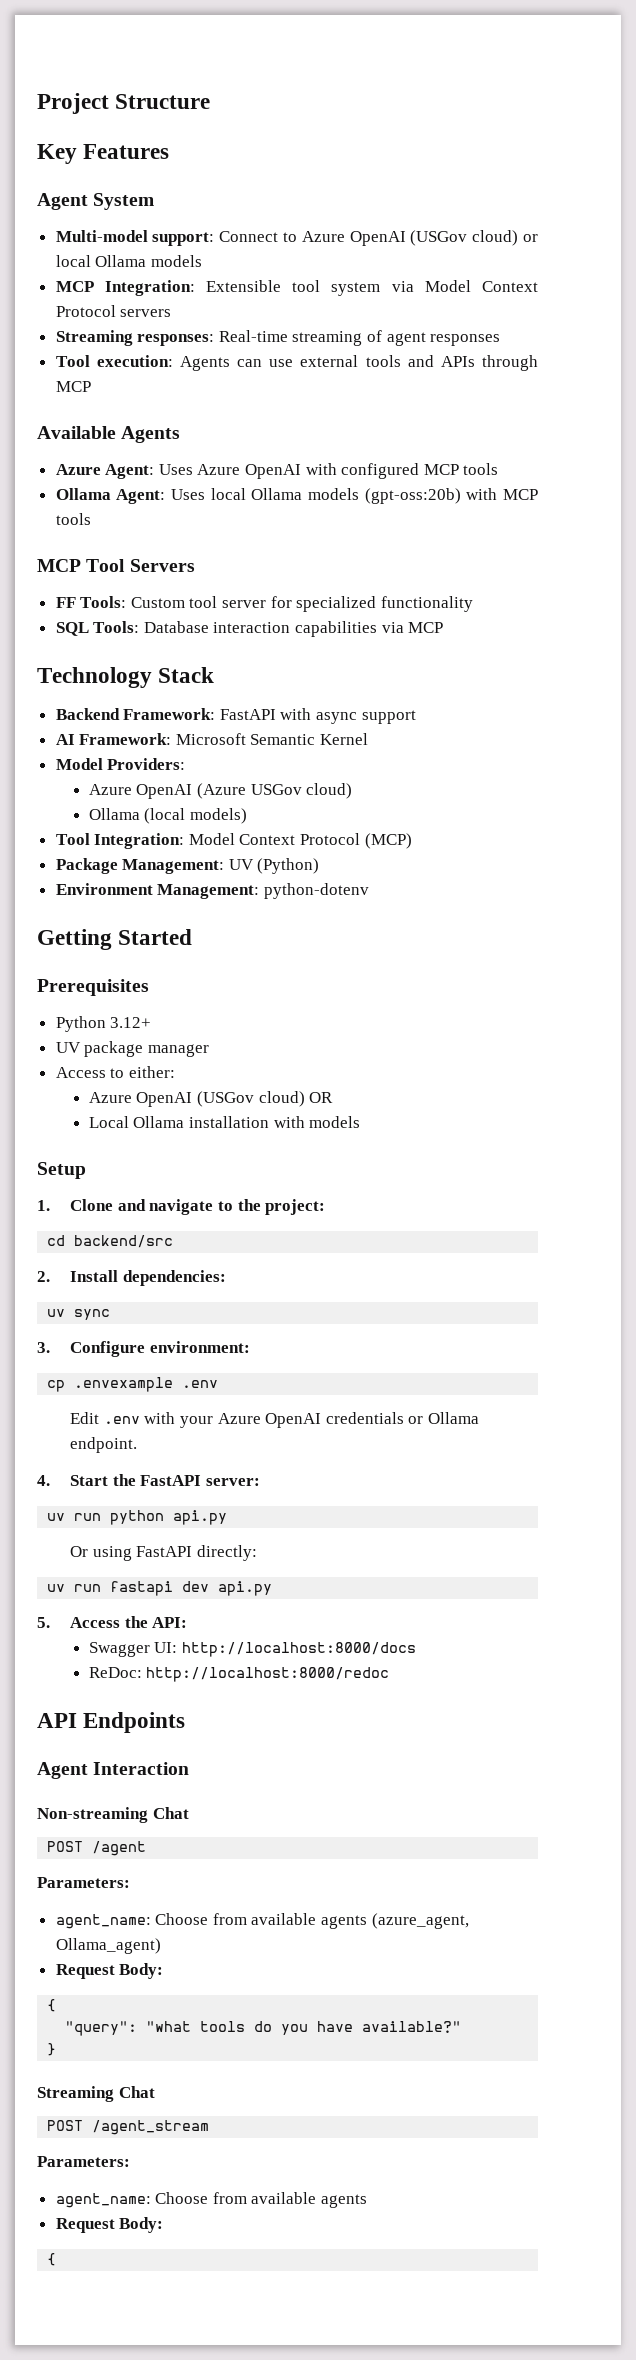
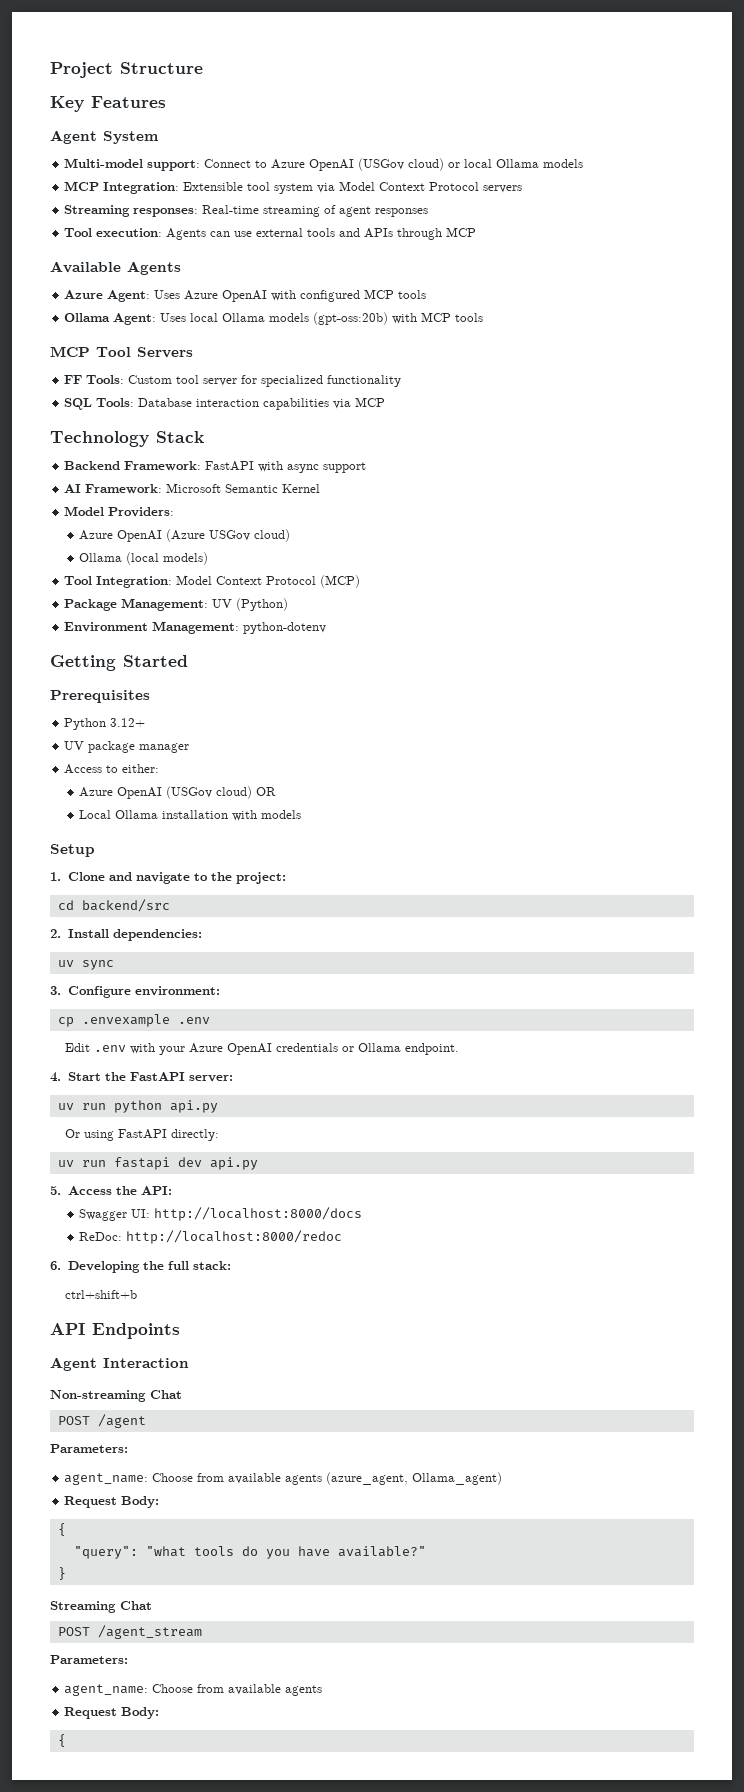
+ 6. Developing the full stack:
+ ctrl+shift+b

